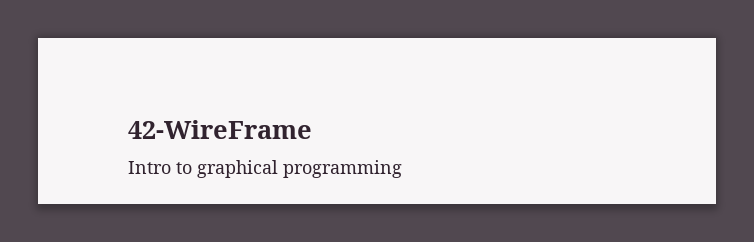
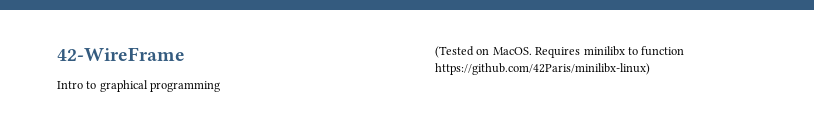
+ (Tested on MacOS. Requires minilibx to function https://github.com/42Paris/minilibx-linux)

